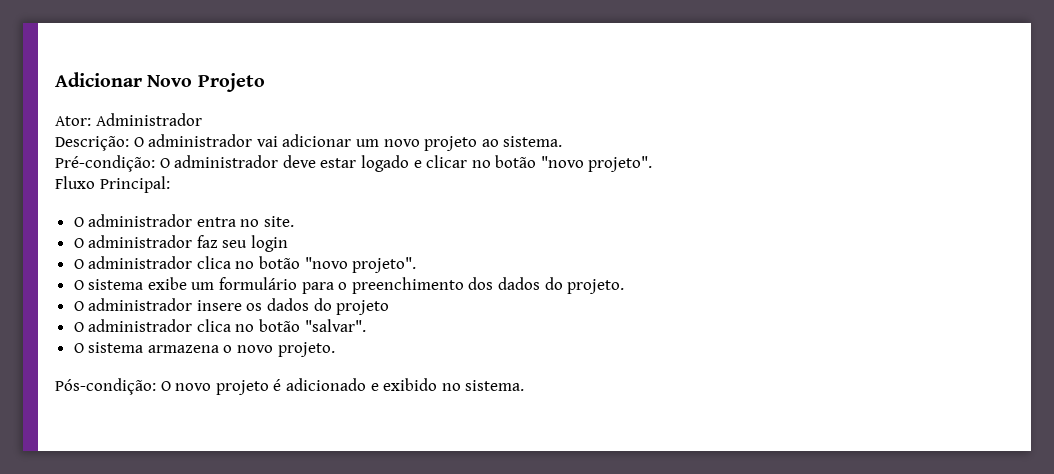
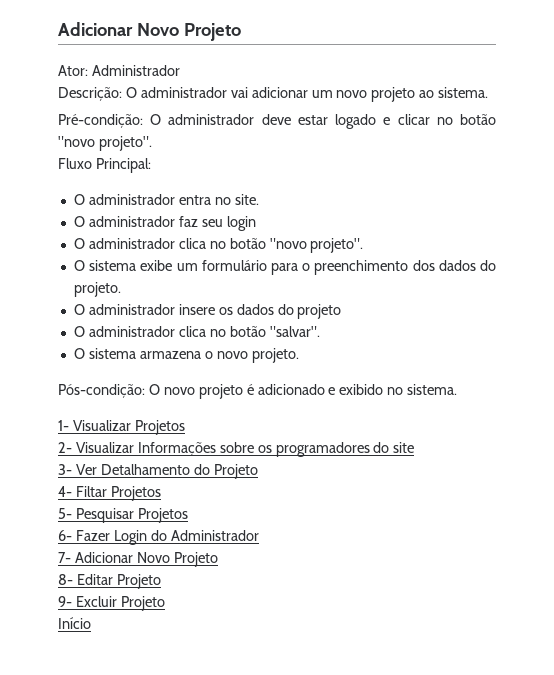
+ 1- Visualizar Projetos
+ 2- Visualizar Informações sobre os programadores do site
+ 3- Ver Detalhamento do Projeto
+ 4- Filtar Projetos
+ 5- Pesquisar Projetos
+ 6- Fazer Login do Administrador
+ 7- Adicionar Novo Projeto
+ 8- Editar Projeto
+ 9- Excluir Projeto
+ Início

